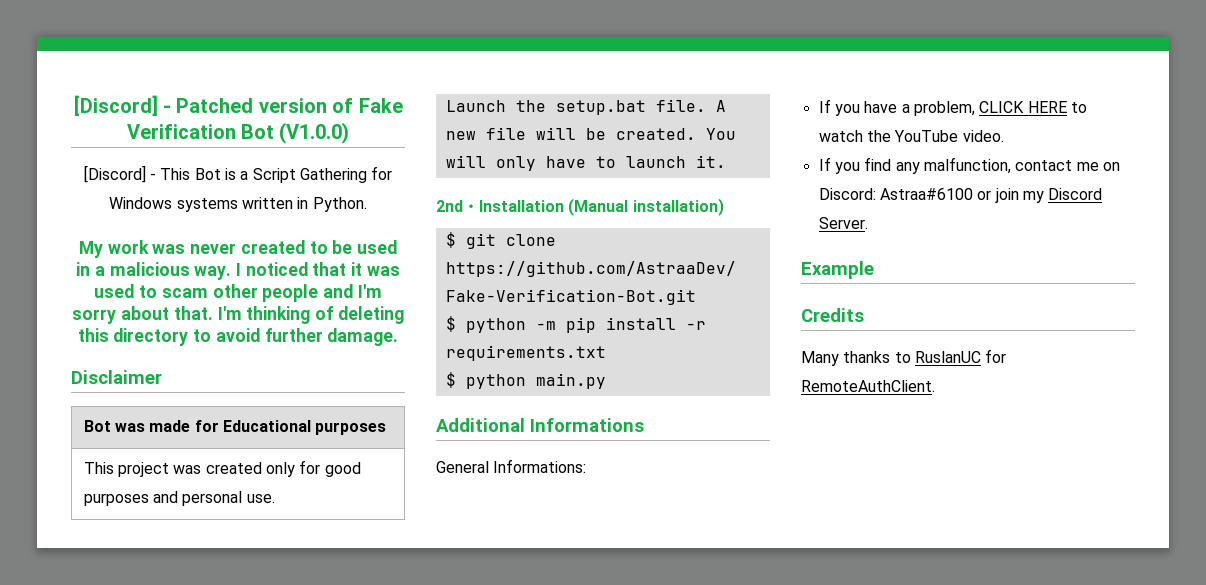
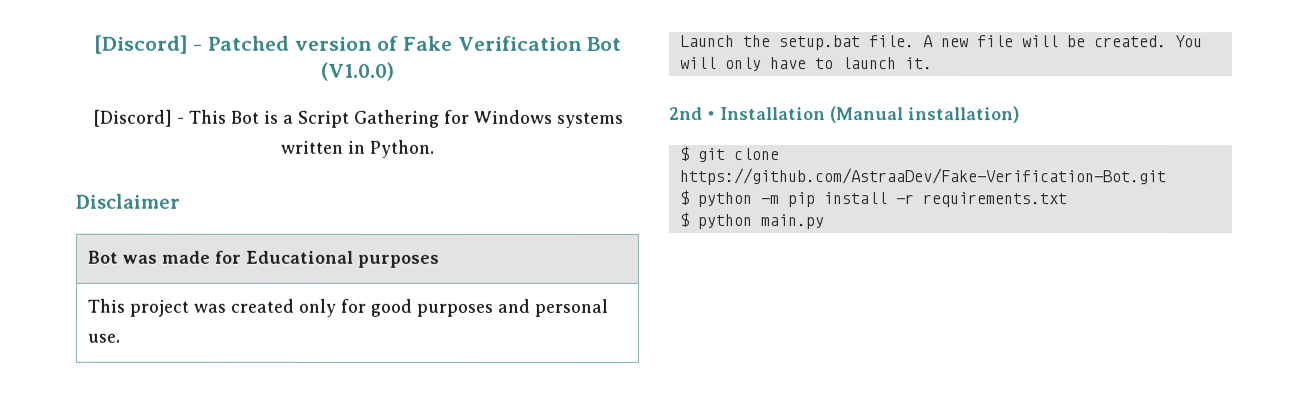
- My work was never created to be used in a malicious way. I noticed that it was used to scam other people and I'm sorry about that. I'm thinking of deleting this directory to avoid further damage.
- Additional Informations
- General Informations:
- If you have a problem, CLICK HERE to watch the YouTube video.
- If you find any malfunction, contact me on Discord: Astraa#6100 or join my Discord Server.
- Example
- Credits
- Many thanks to RuslanUC for RemoteAuthClient.

